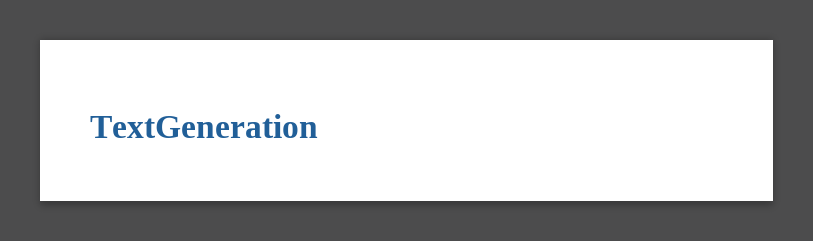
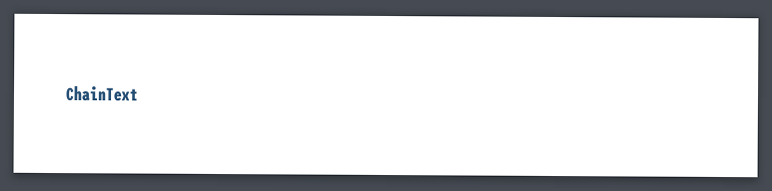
- TextGeneration
+ ChainText

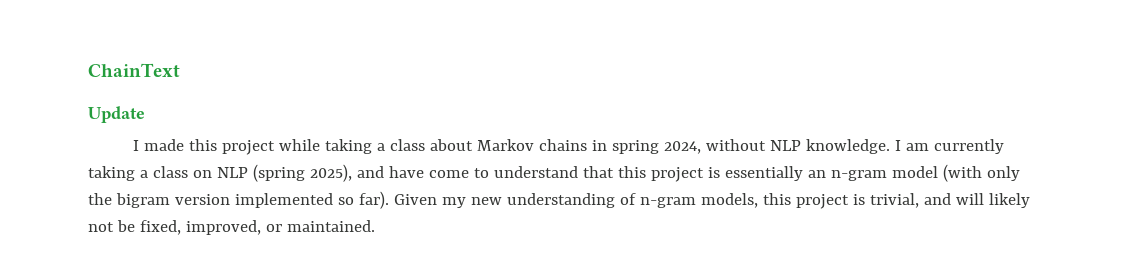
+ Update
+ I made this project while taking a class about Markov chains in spring 2024, without NLP knowledge. I am currently taking a class on NLP (spring 2025), and have come to understand that this project is essentially an n-gram model (with only the bigram version implemented so far). Given my new understanding of n-gram models, this project is trivial, and will likely not be fixed, improved, or maintained.

